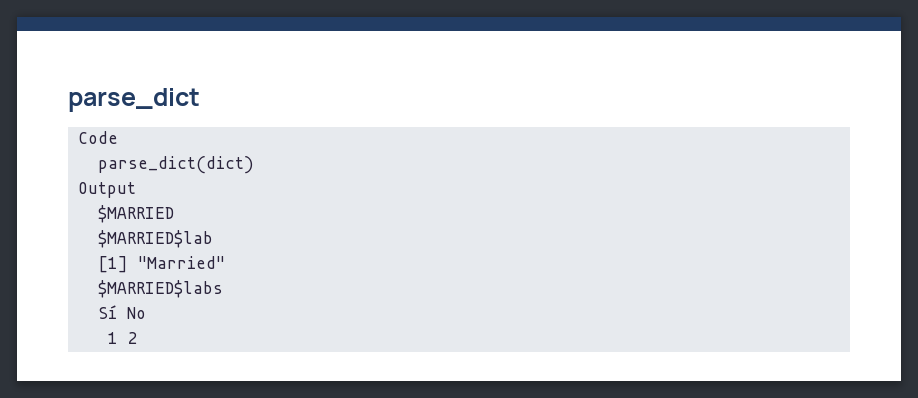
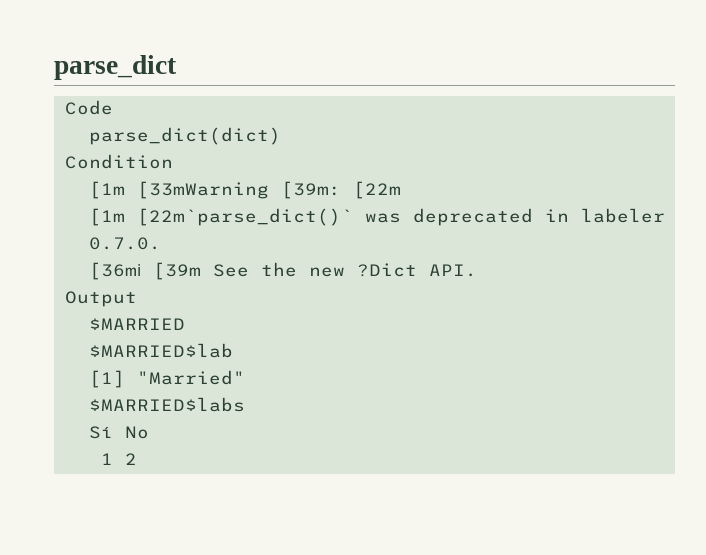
+ Condition
+ [1m [33mWarning [39m: [22m
+ [1m [22m`parse_dict()` was deprecated in labeler 0.7.0.
+ [36mℹ [39m See the new ?Dict API.

